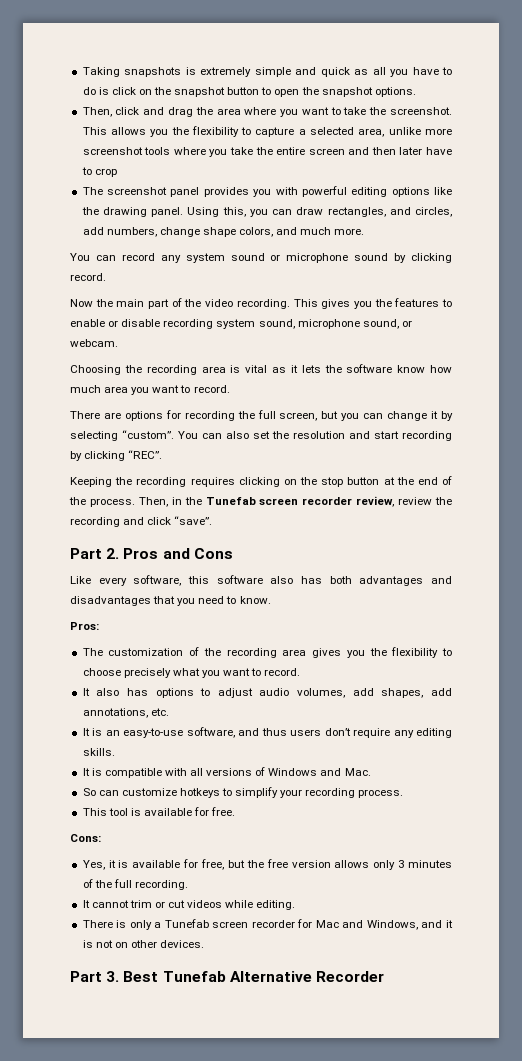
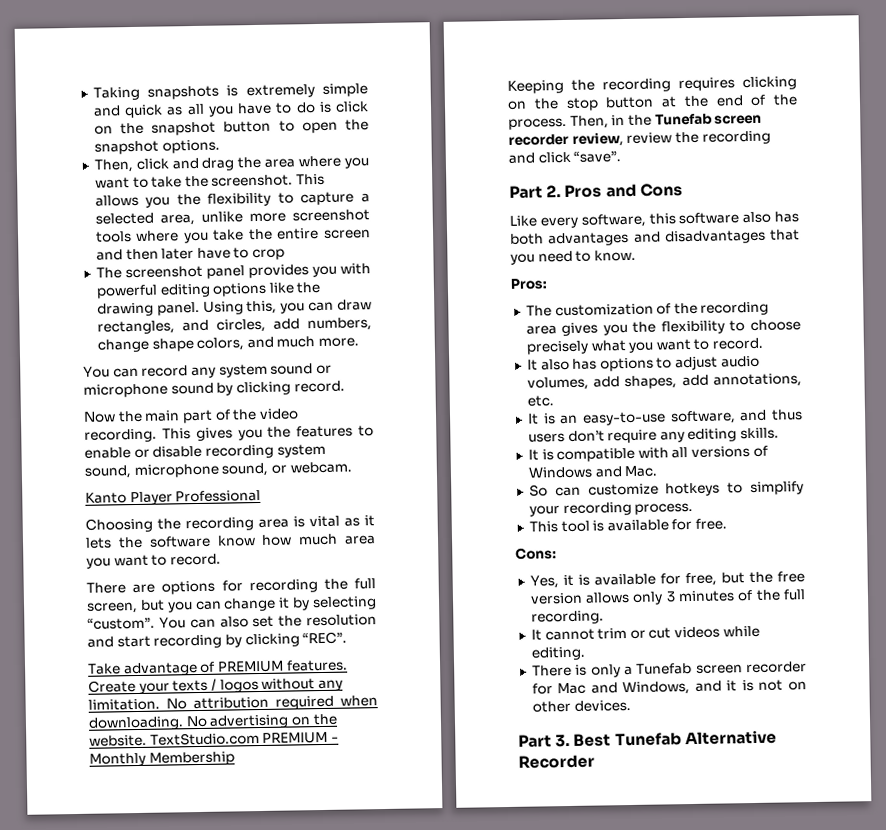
+ Kanto Player Professional
+ Take advantage of PREMIUM features. Create your texts / logos without any limitation. No attribution required when downloading. No advertising on the website. TextStudio.com PREMIUM - Monthly Membership

